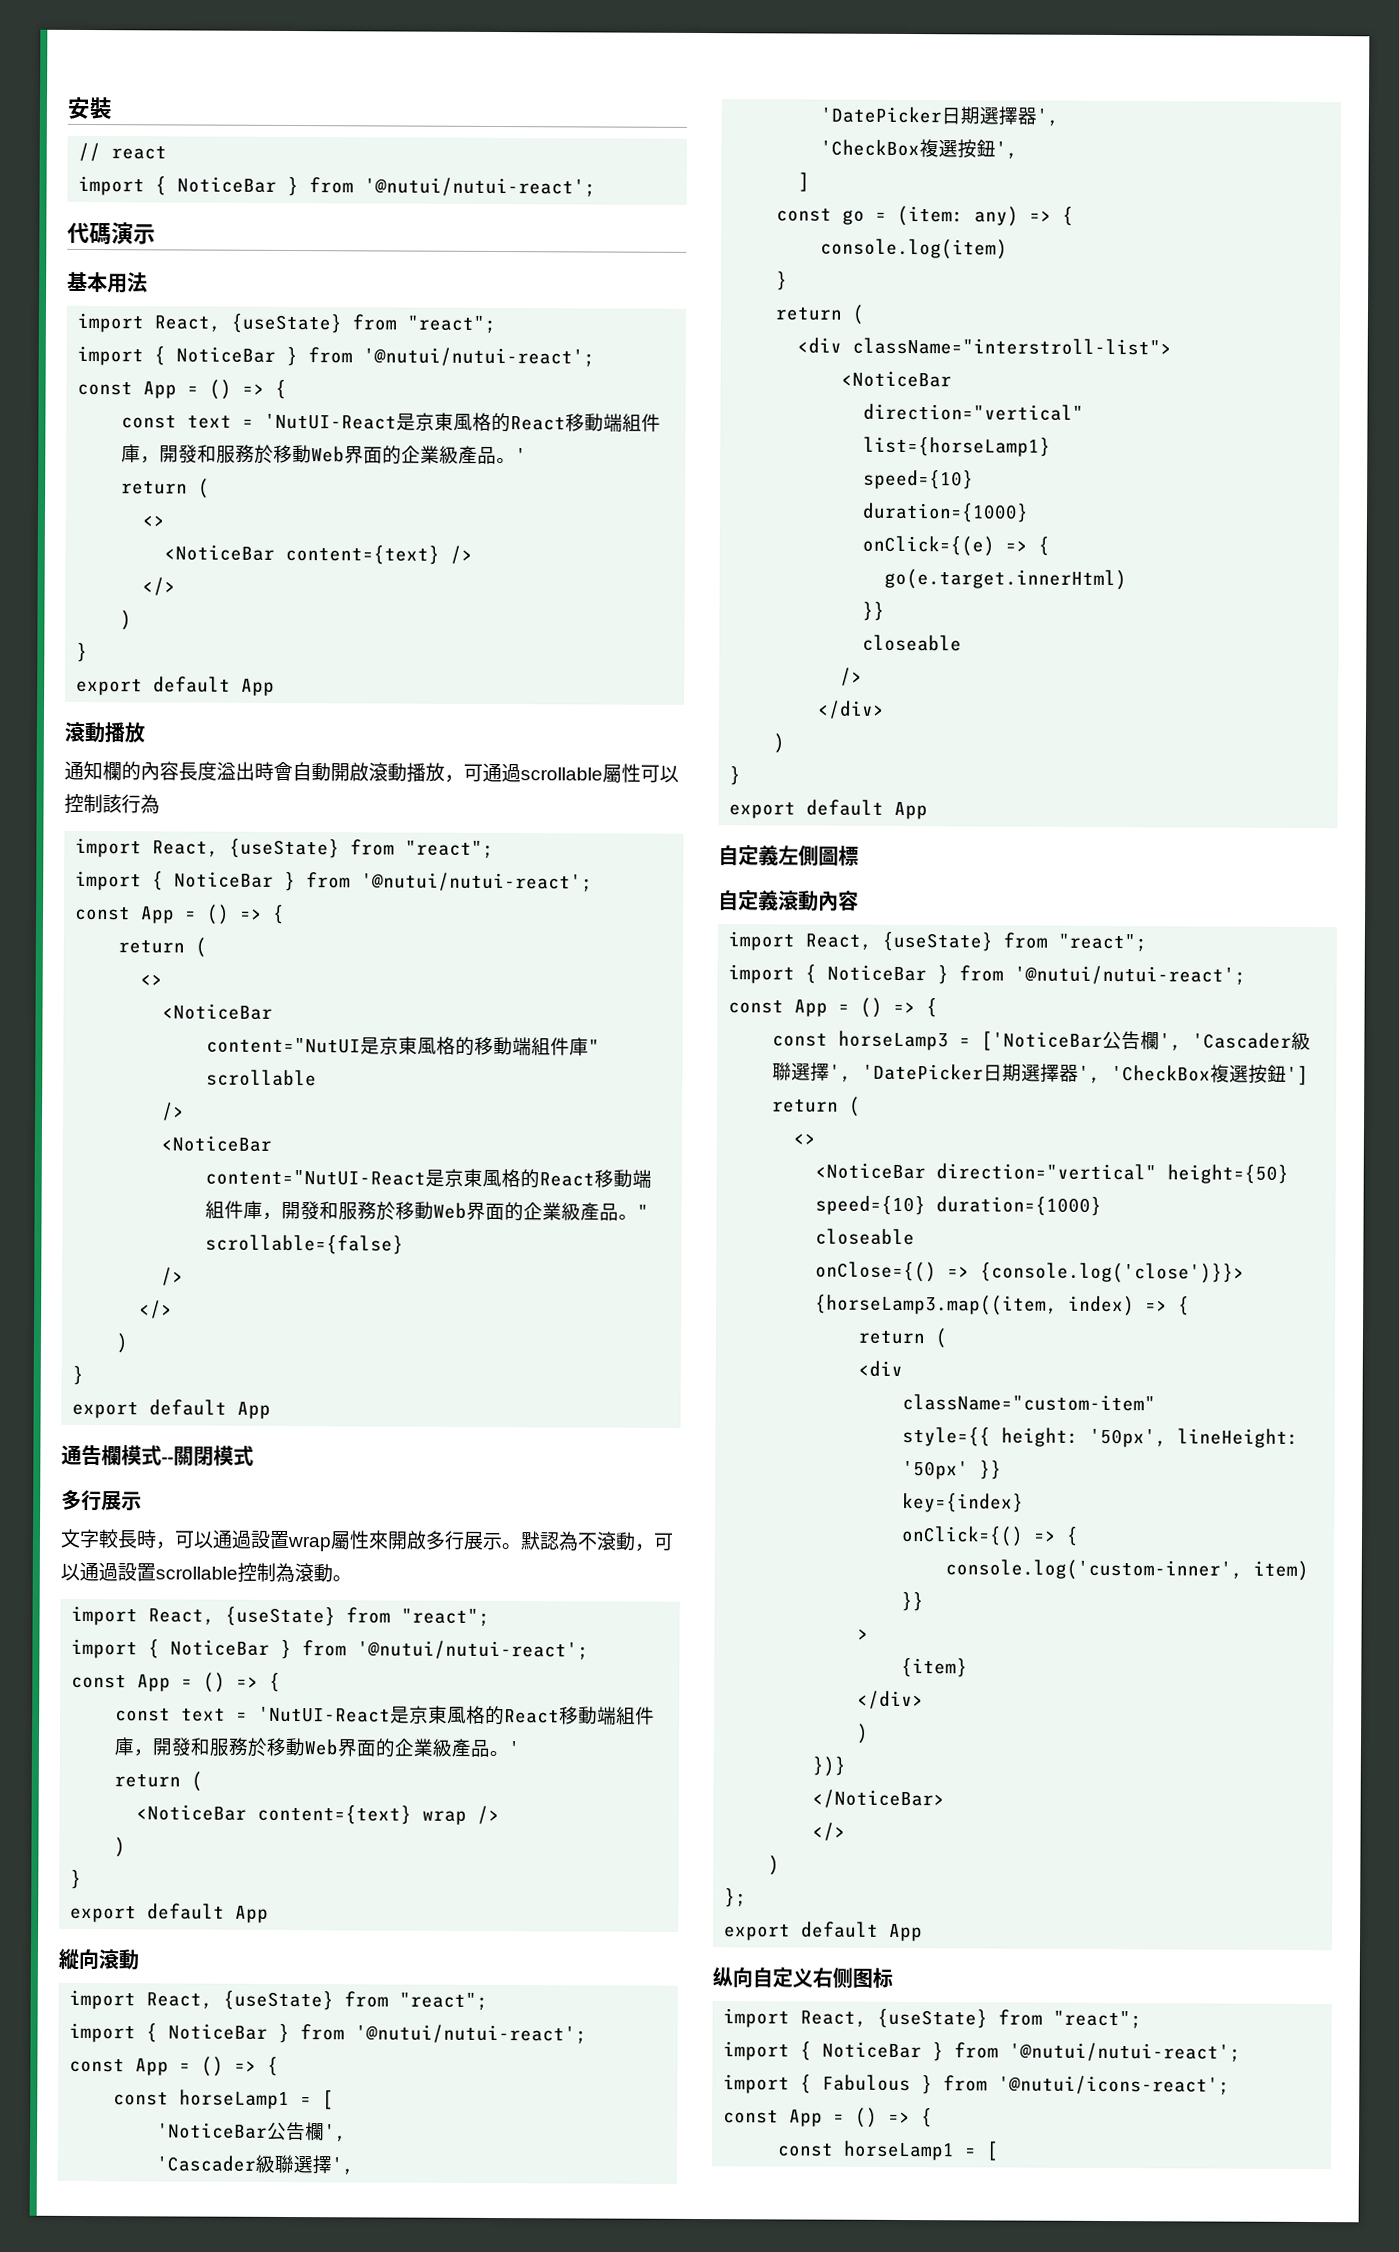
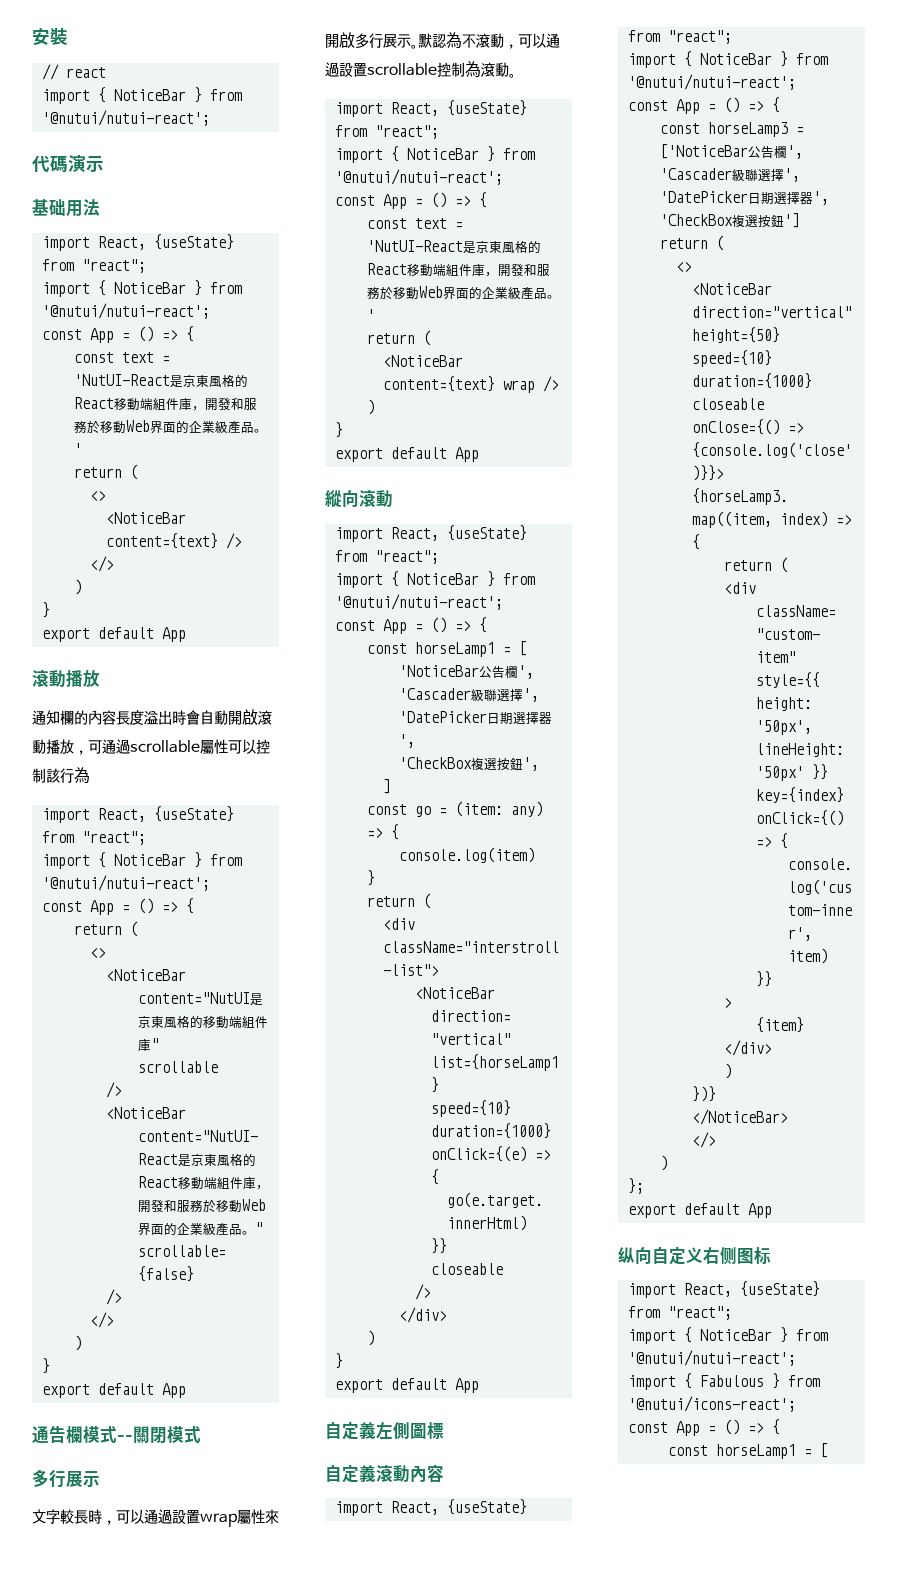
- 基本用法
+ 基础用法

